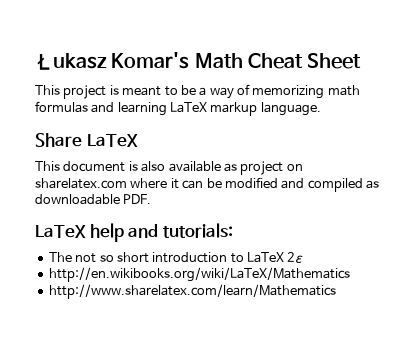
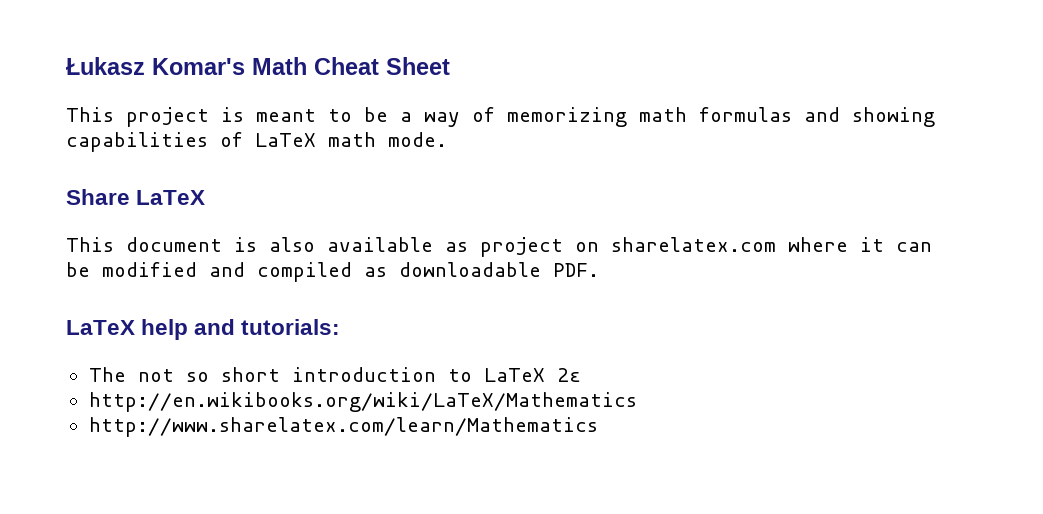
- This project is meant to be a way of memorizing math formulas and learning LaTeX markup language.
+ This project is meant to be a way of memorizing math formulas and showing capabilities of LaTeX math mode.

